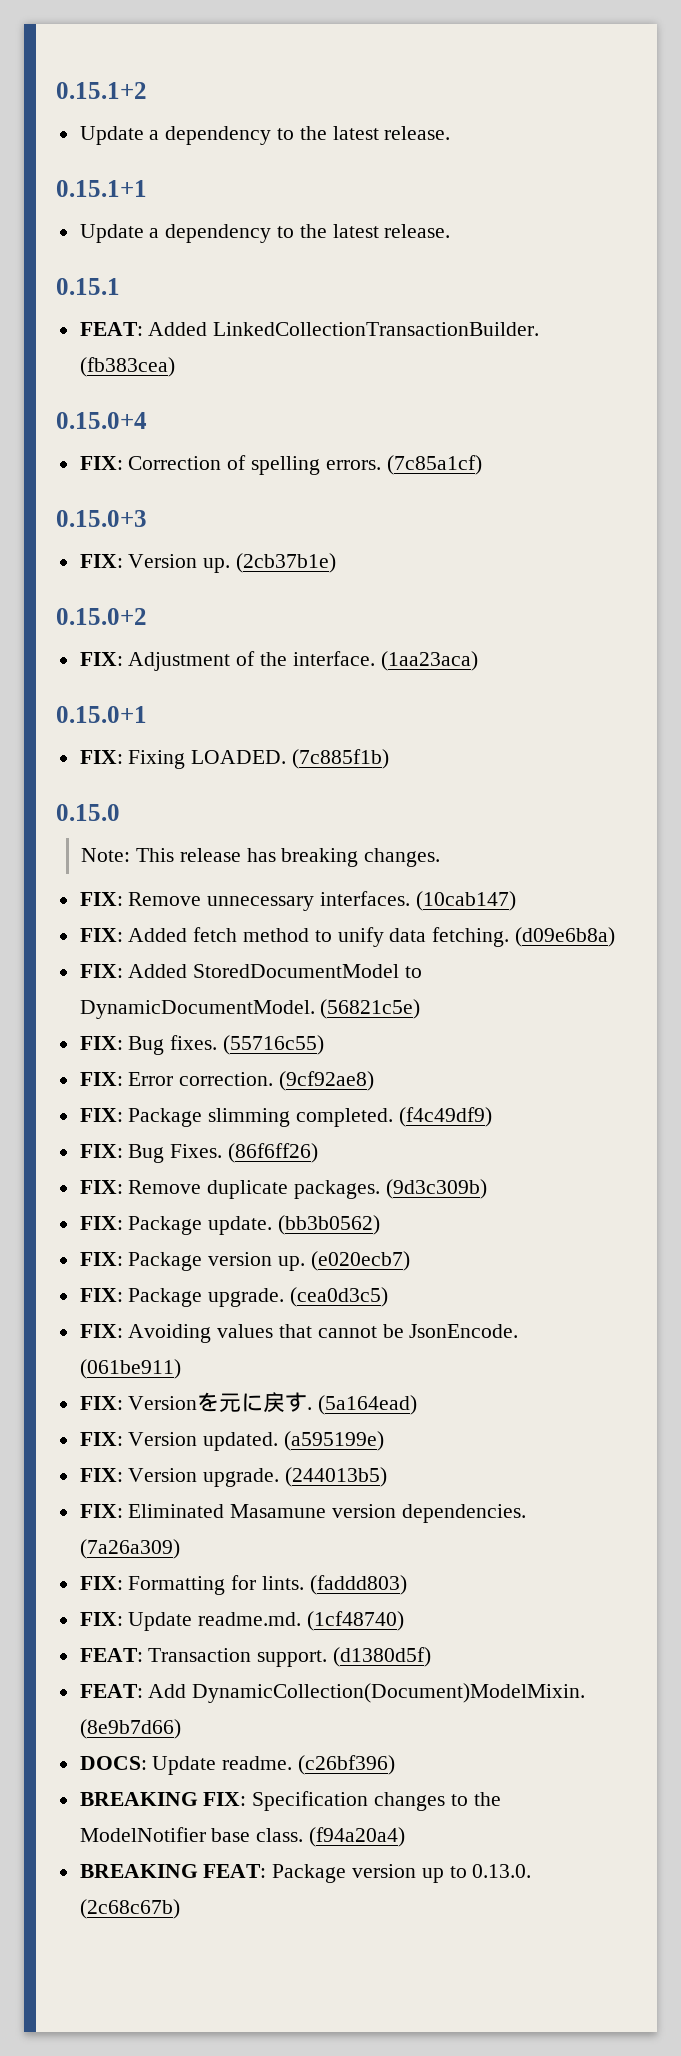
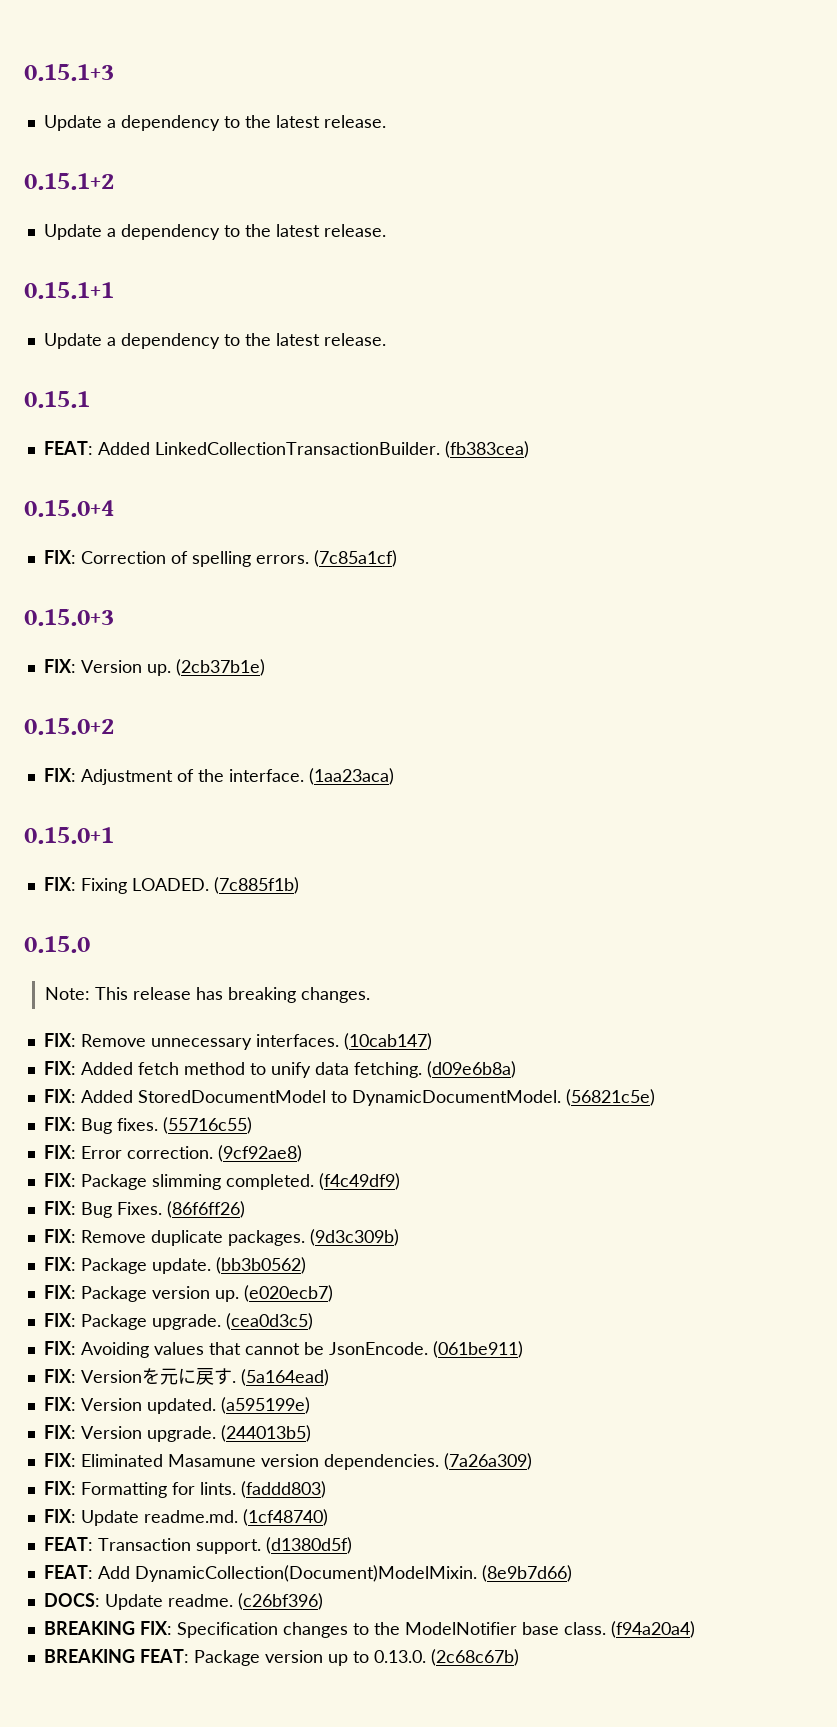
+ 0.15.1+3
+ Update a dependency to the latest release.

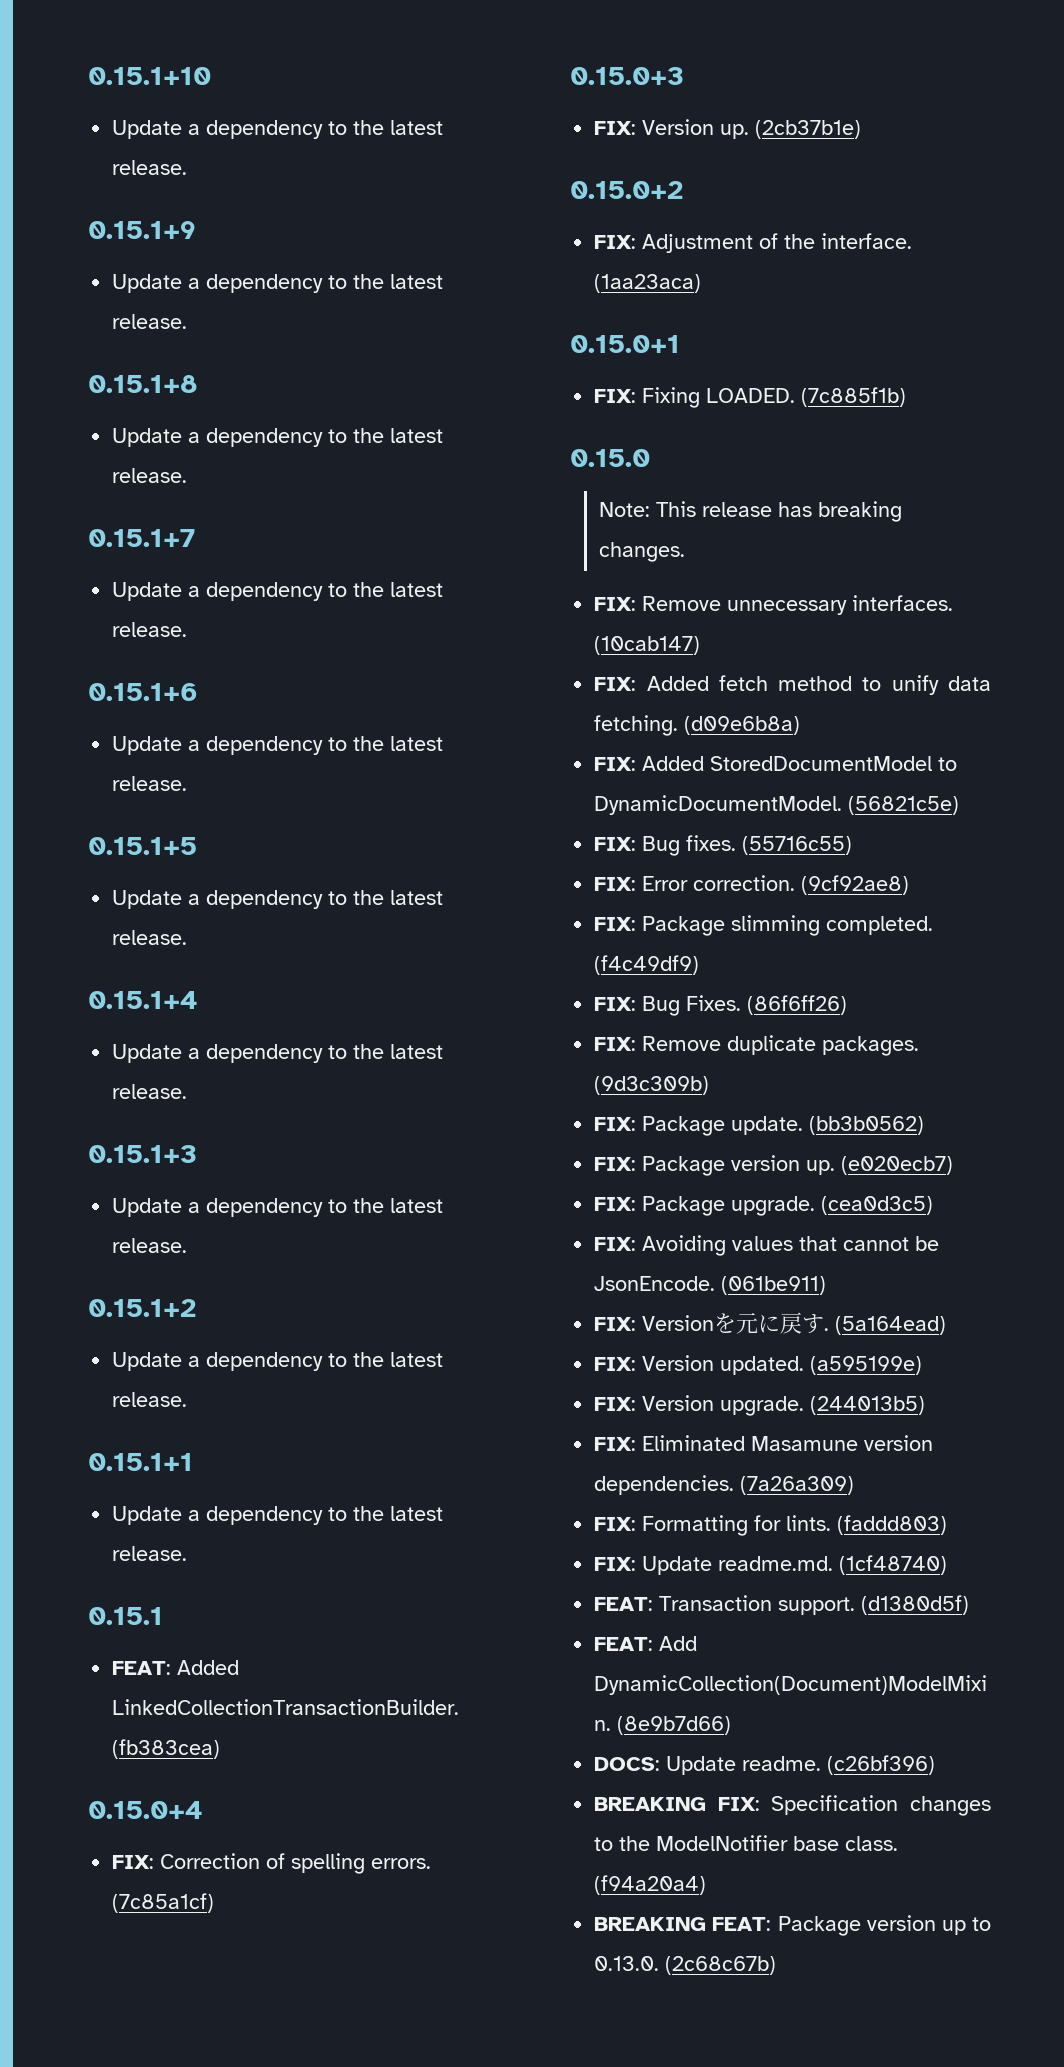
+ 0.15.1+10
+ Update a dependency to the latest release.
+ 0.15.1+9
+ Update a dependency to the latest release.
+ 0.15.1+8
+ Update a dependency to the latest release.
+ 0.15.1+7
+ Update a dependency to the latest release.
+ 0.15.1+6
+ Update a dependency to the latest release.
+ 0.15.1+5
+ Update a dependency to the latest release.
+ 0.15.1+4
+ Update a dependency to the latest release.

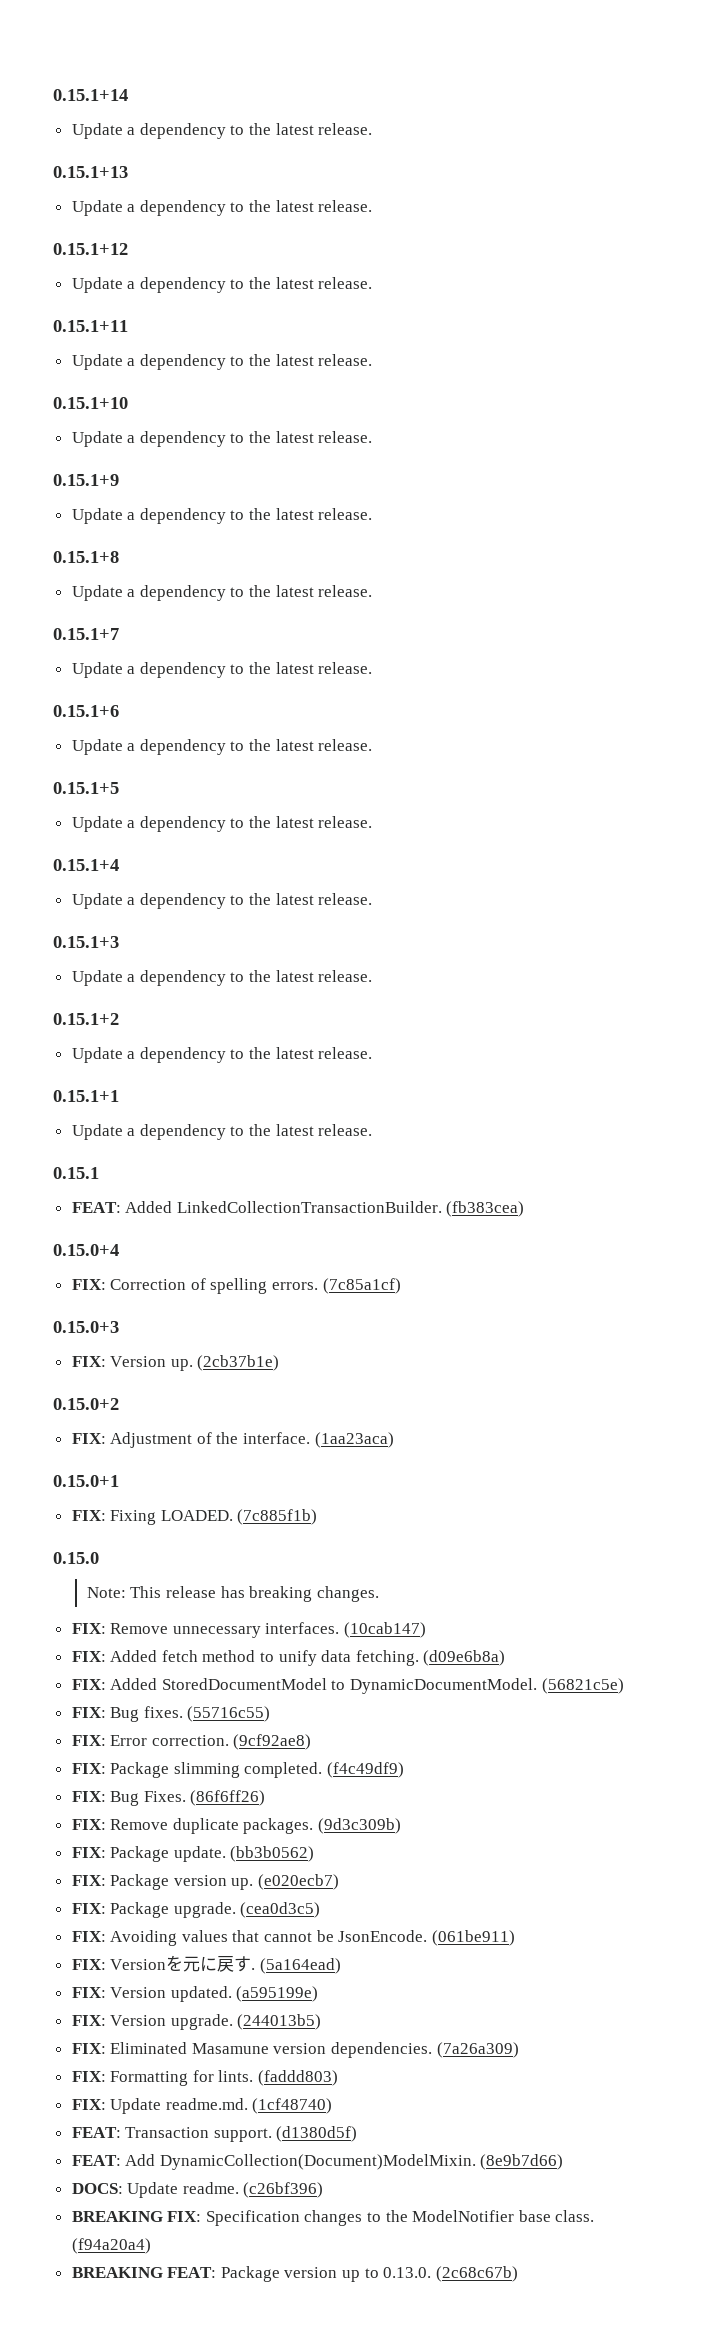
+ 0.15.1+14
+ Update a dependency to the latest release.
+ 0.15.1+13
+ Update a dependency to the latest release.
+ 0.15.1+12
+ Update a dependency to the latest release.
+ 0.15.1+11
+ Update a dependency to the latest release.

